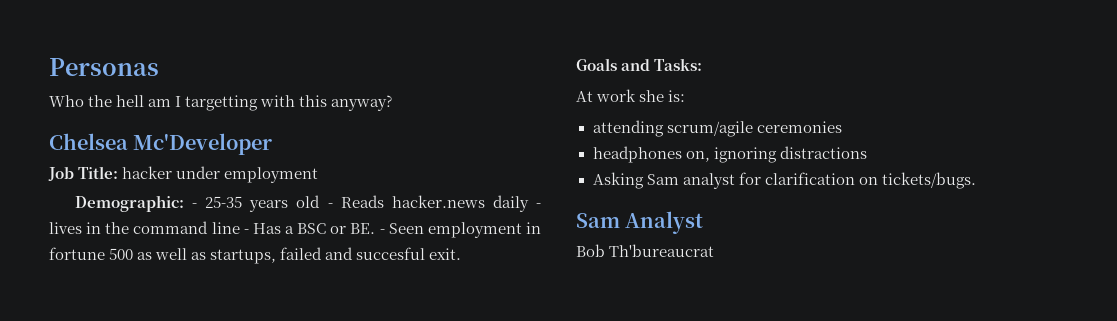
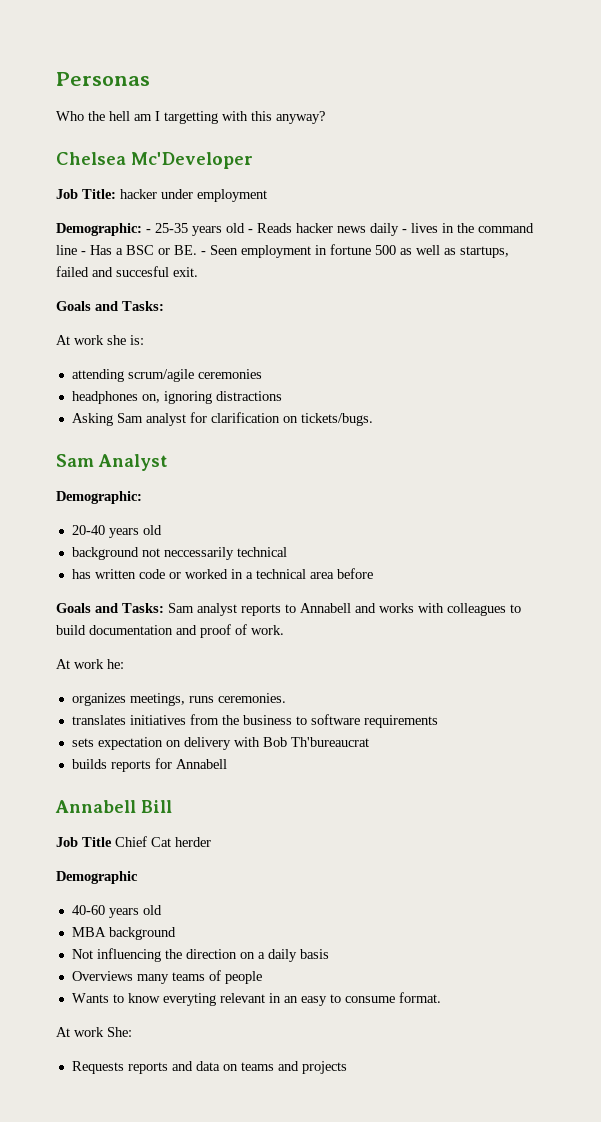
- Demographic: - 25-35 years old - Reads hacker.news daily - lives in the command line - Has a BSC or BE. - Seen employment in fortune 500 as well as startups, failed and succesful exit.
+ Demographic: - 25-35 years old - Reads hacker news daily - lives in the command line - Has a BSC or BE. - Seen employment in fortune 500 as well as startups, failed and succesful exit.
  Sam Analyst
- Bob Th'bureaucrat
+ Demographic:
+ 20-40 years old
+ background not neccessarily technical
+ has written code or worked in a technical area before
+ Goals and Tasks: Sam analyst reports to Annabell and works with colleagues to build documentation and proof of work.
+ At work he:
+ organizes meetings, runs ceremonies.
+ translates initiatives from the business to software requirements
+ sets expectation on delivery with Bob Th'bureaucrat
+ builds reports for Annabell
+ Annabell Bill
+ Job Title Chief Cat herder
+ Demographic
+ 40-60 years old
+ MBA background
+ Not influencing the direction on a daily basis
+ Overviews many teams of people
+ Wants to know everyting relevant in an easy to consume format.
+ At work She:
+ Requests reports and data on teams and projects

